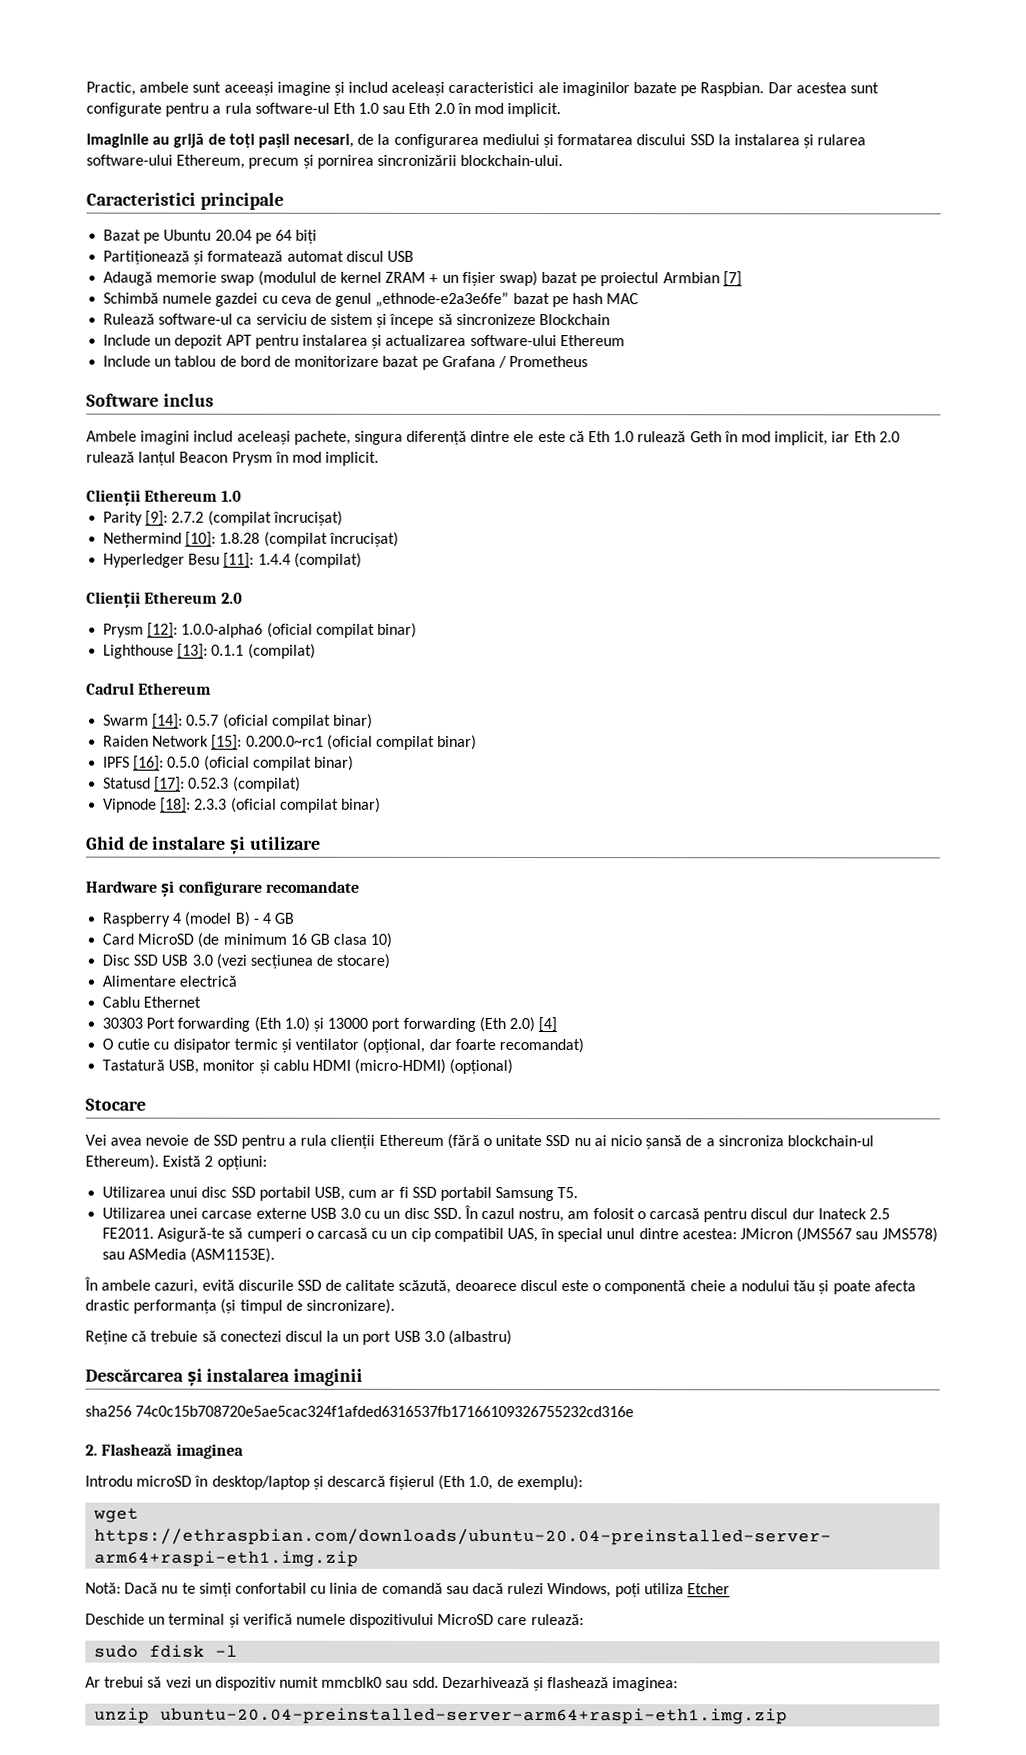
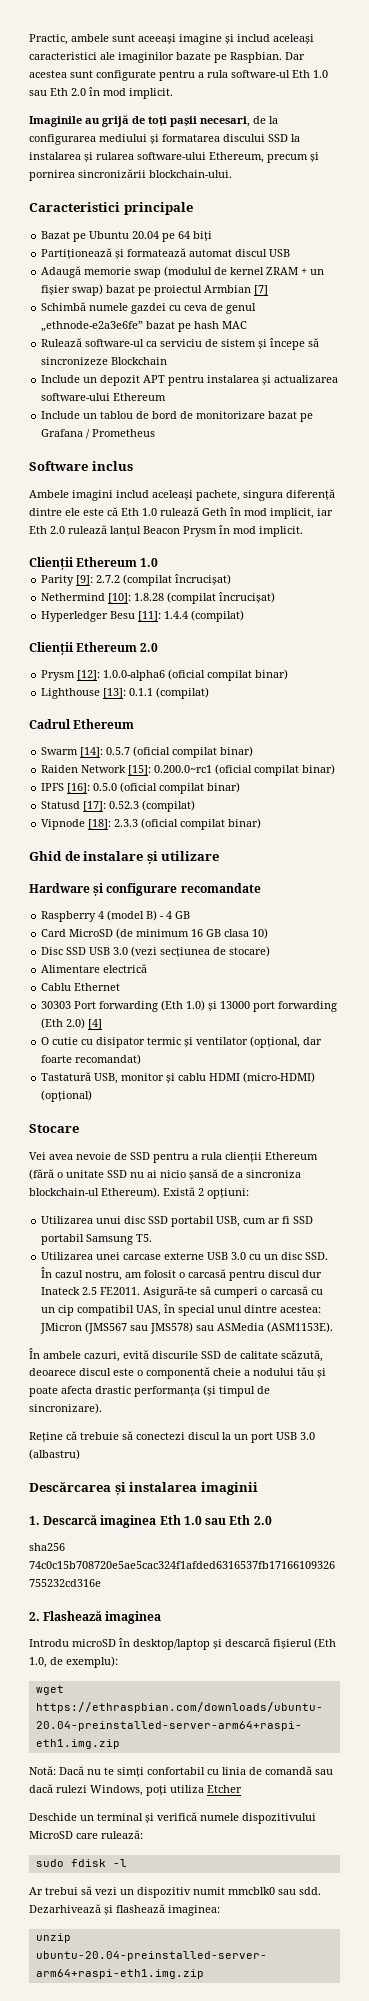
+ 1. Descarcă imaginea Eth 1.0 sau Eth 2.0

